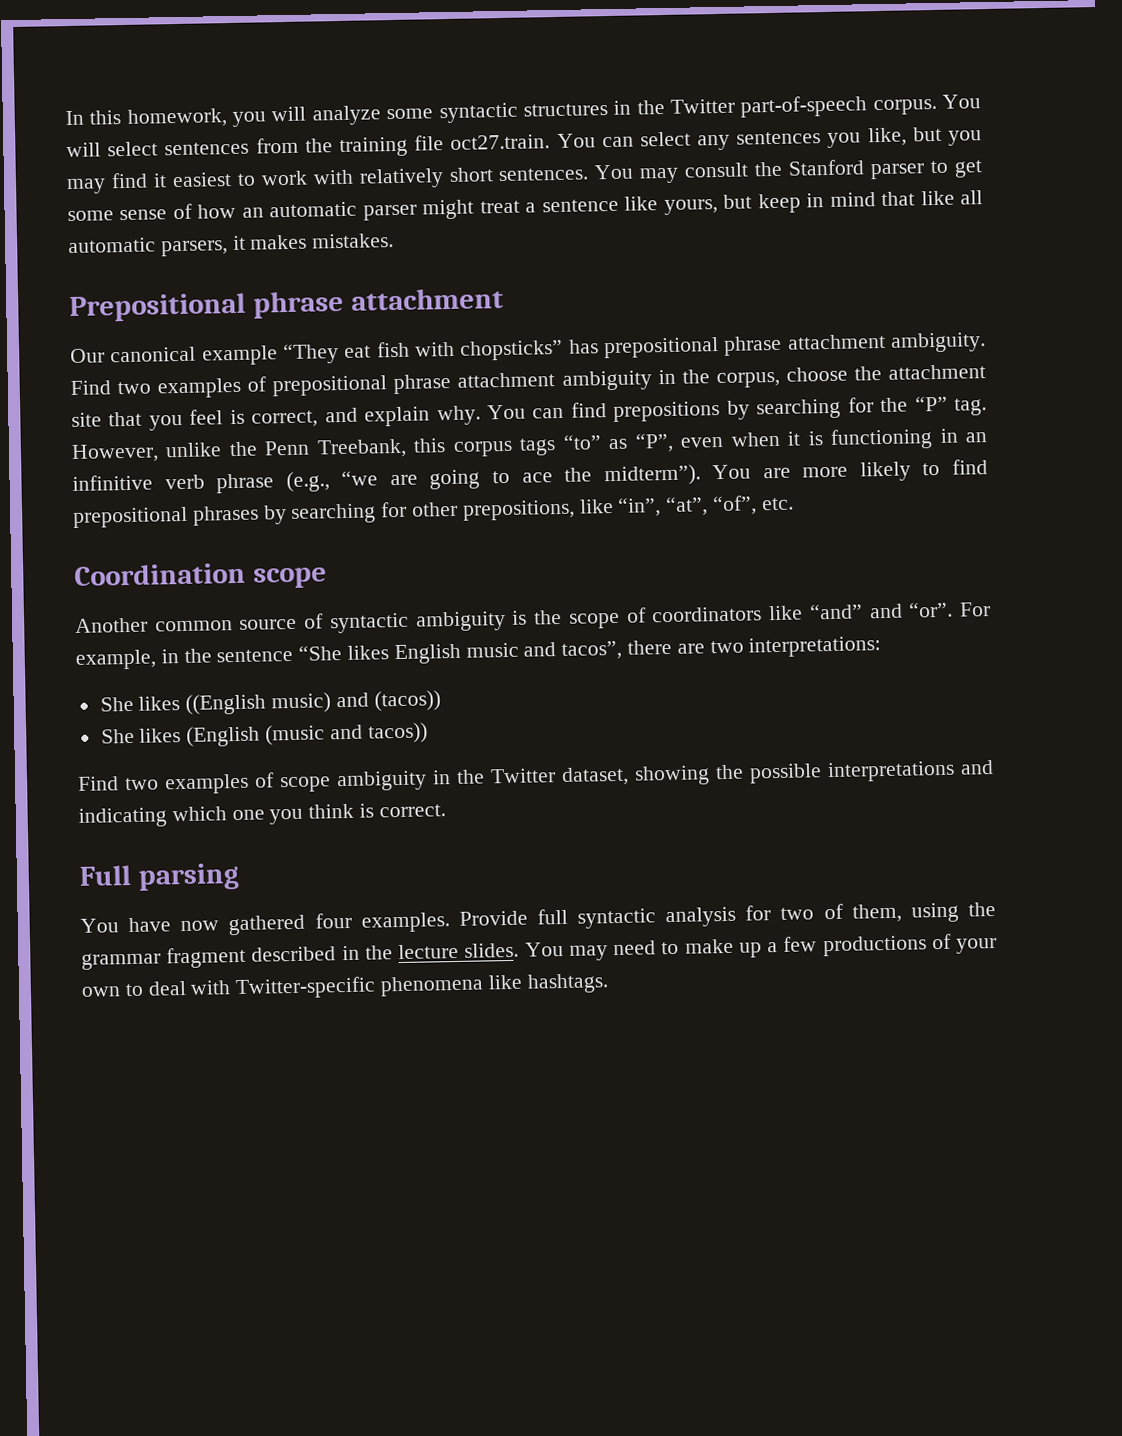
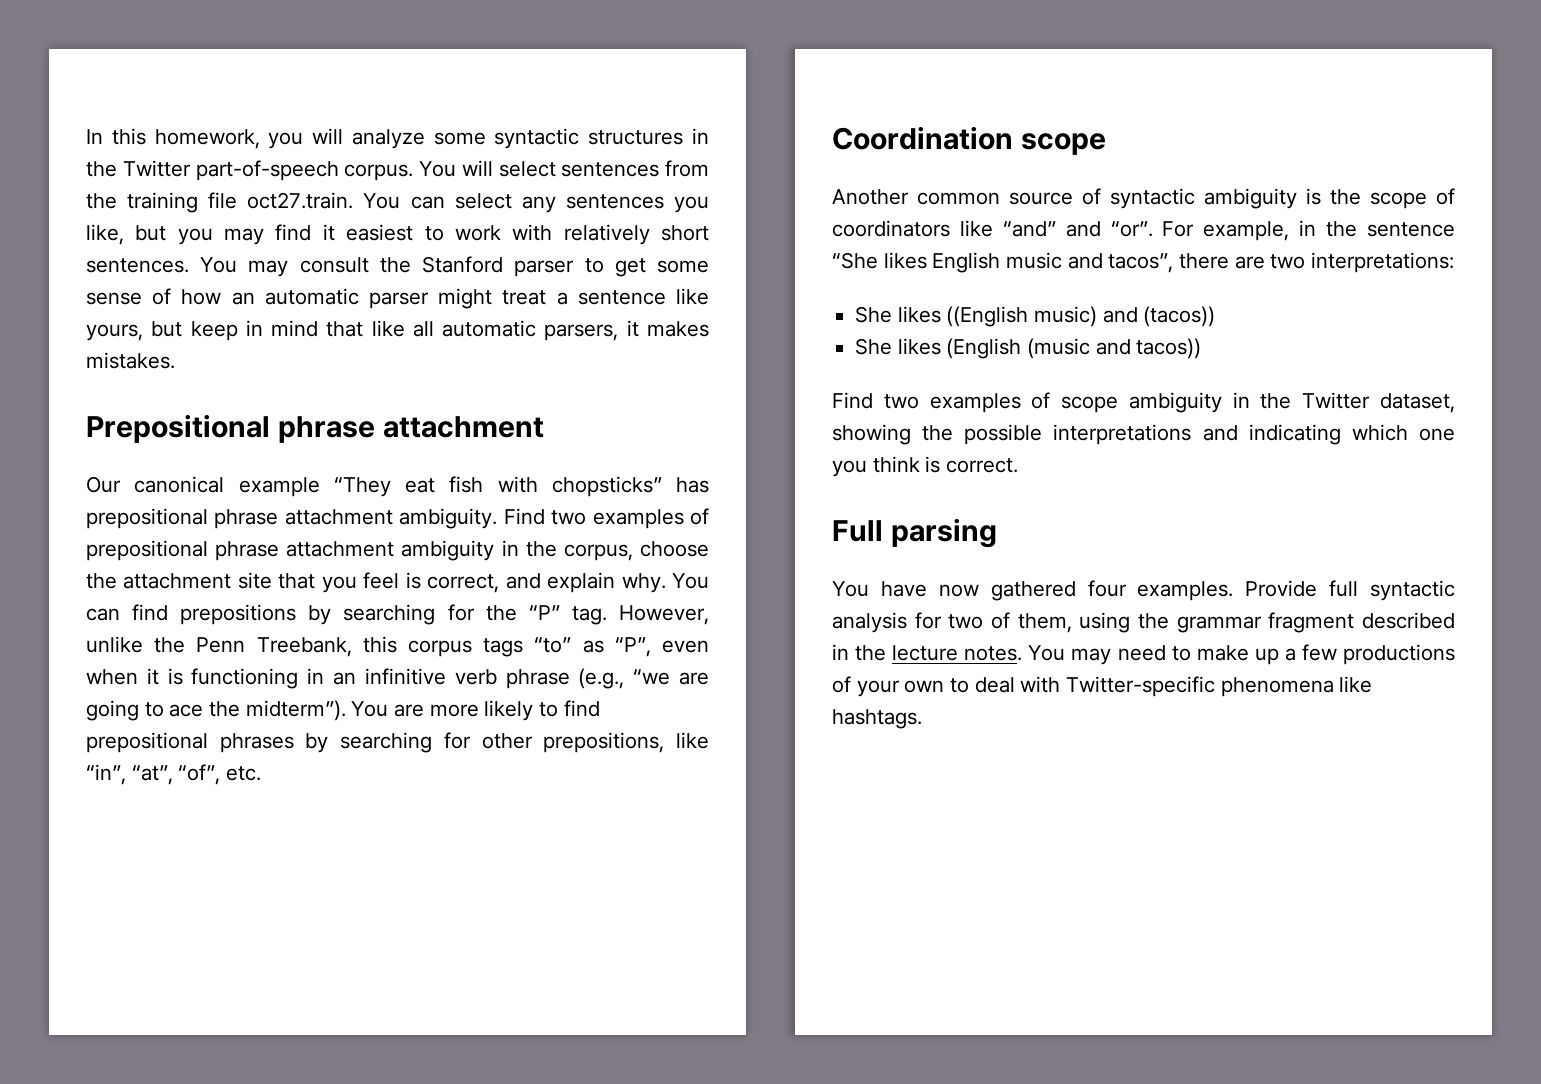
- Provide full syntactic analysis for two of them, using the grammar fragment described in the lecture slides.
+ Provide full syntactic analysis for two of them, using the grammar fragment described in the lecture notes.

